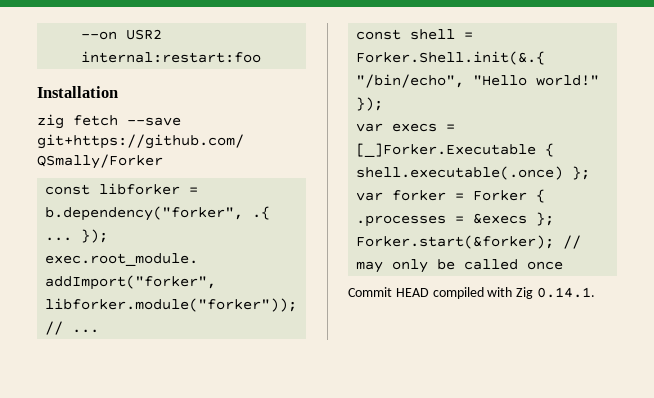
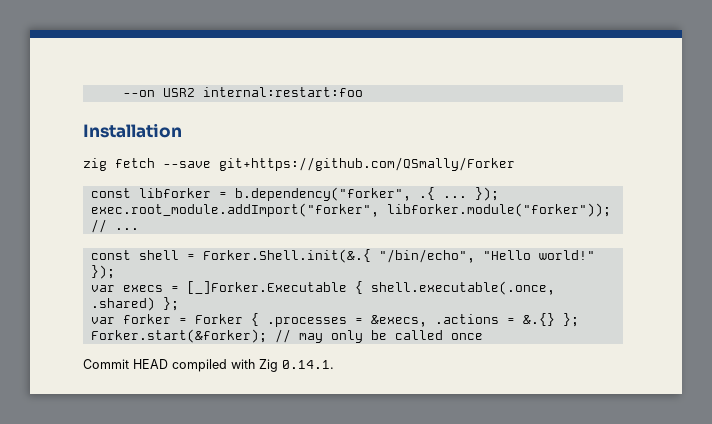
- var execs = [_]Forker.Executable { shell.executable(.once) };
+ var execs = [_]Forker.Executable { shell.executable(.once, .shared) };
- var forker = Forker { .processes = &execs };
+ var forker = Forker { .processes = &execs, .actions = &.{} };

